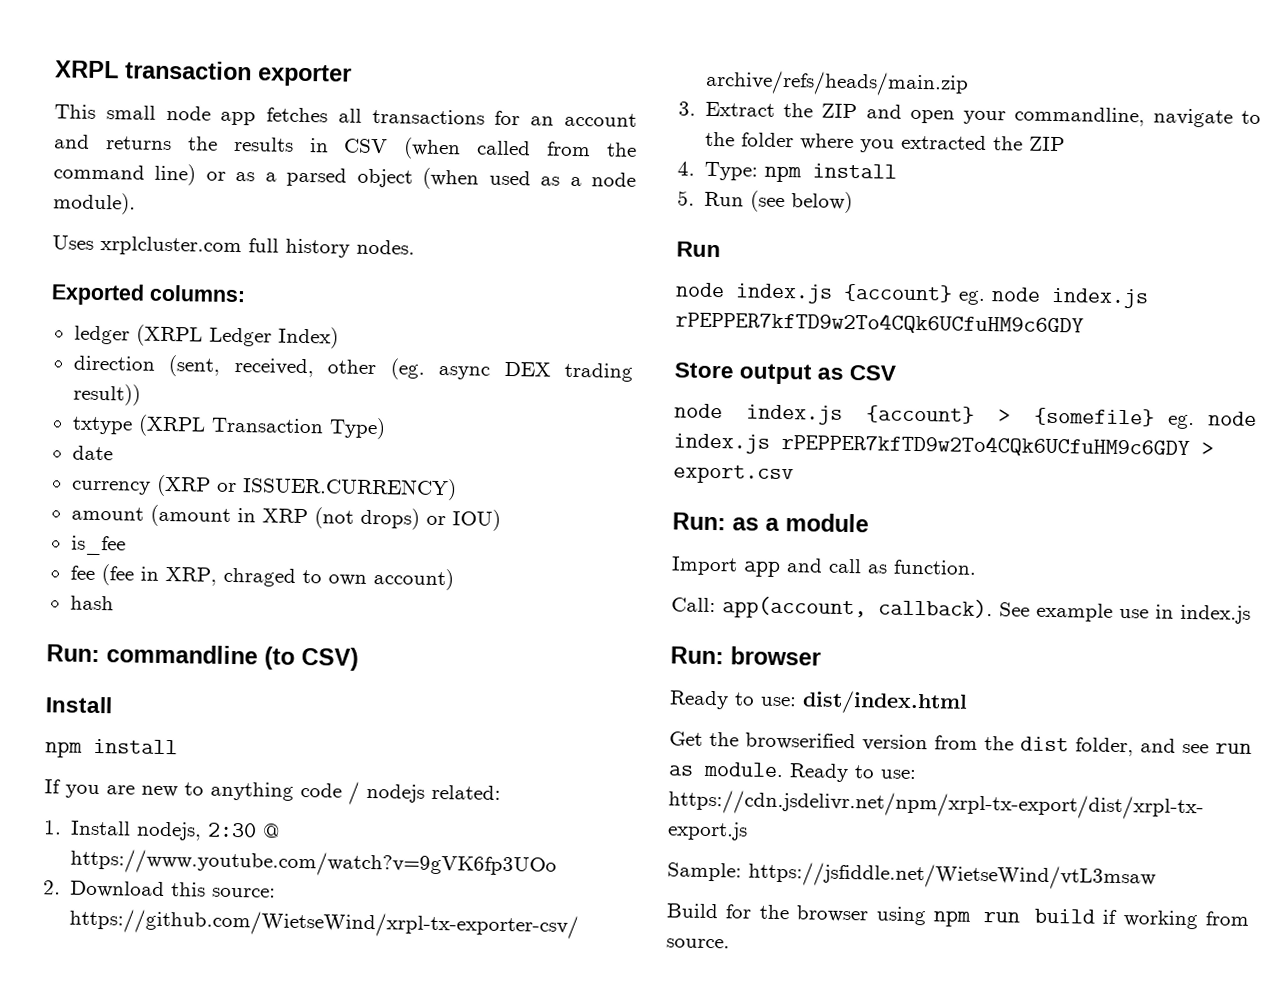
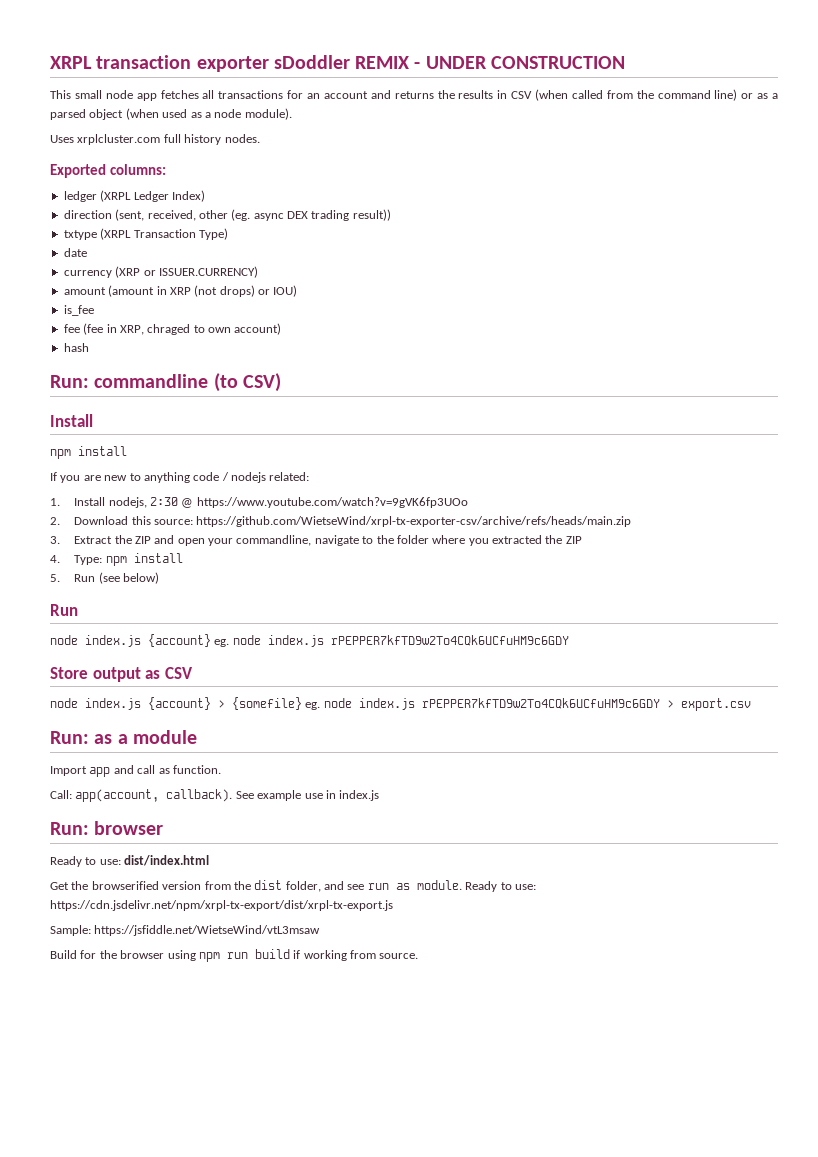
- XRPL transaction exporter
+ XRPL transaction exporter sDoddler REMIX - UNDER CONSTRUCTION

